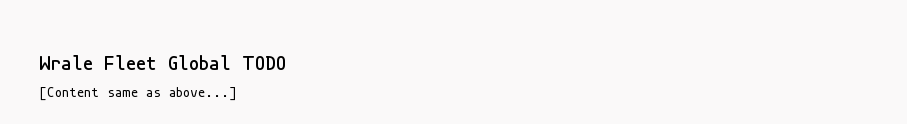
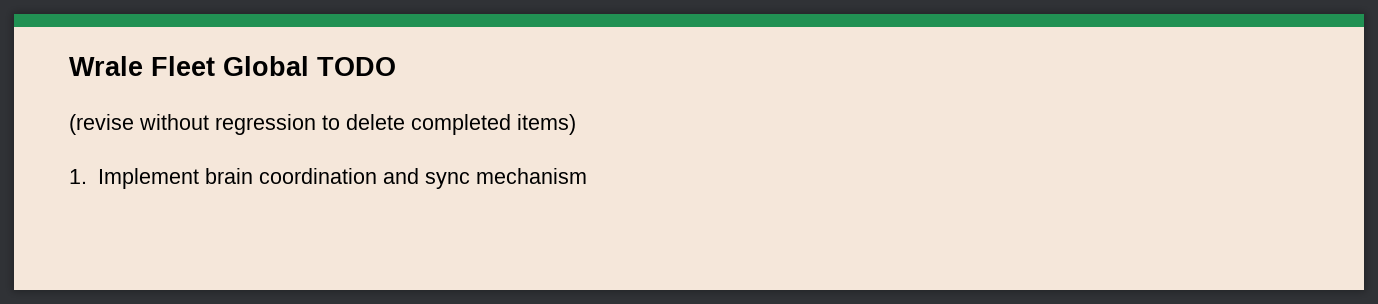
- [Content same as above...]
+ (revise without regression to delete completed items)
+ 1. Implement brain coordination and sync mechanism

